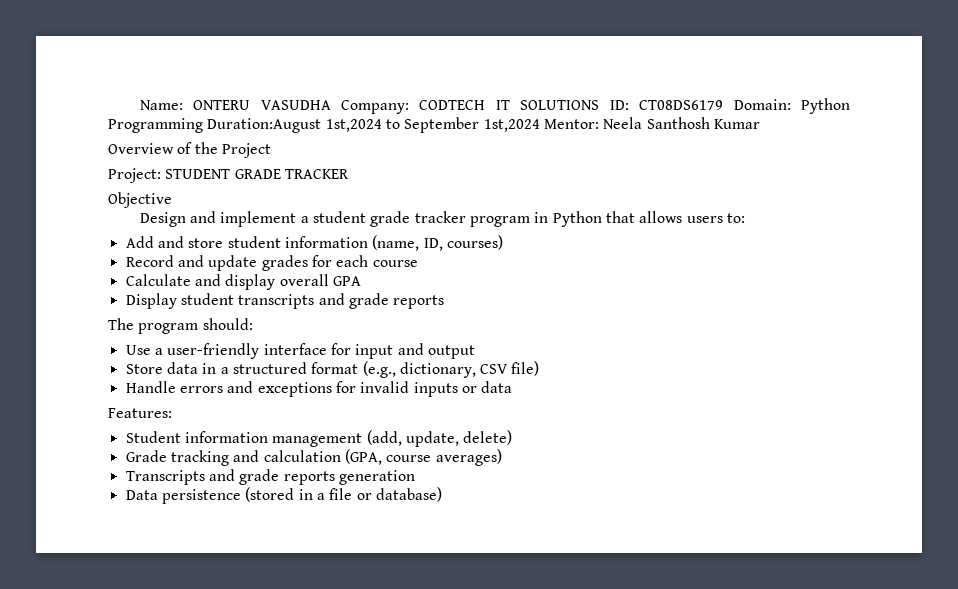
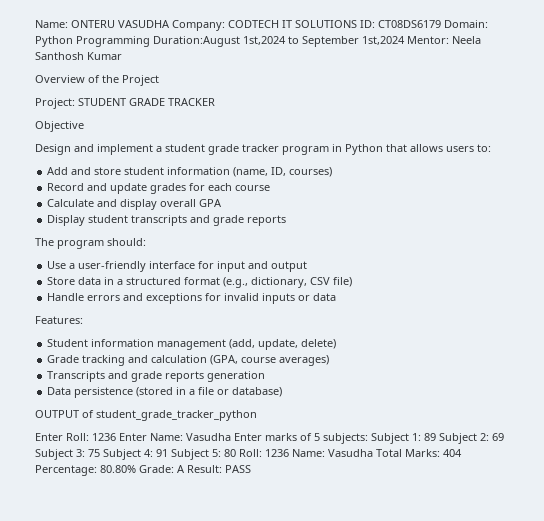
+ OUTPUT of student_grade_tracker_python
+ Enter Roll: 1236 Enter Name: Vasudha Enter marks of 5 subjects: Subject 1: 89 Subject 2: 69 Subject 3: 75 Subject 4: 91 Subject 5: 80 Roll: 1236 Name: Vasudha Total Marks: 404 Percentage: 80.80% Grade: A Result: PASS

